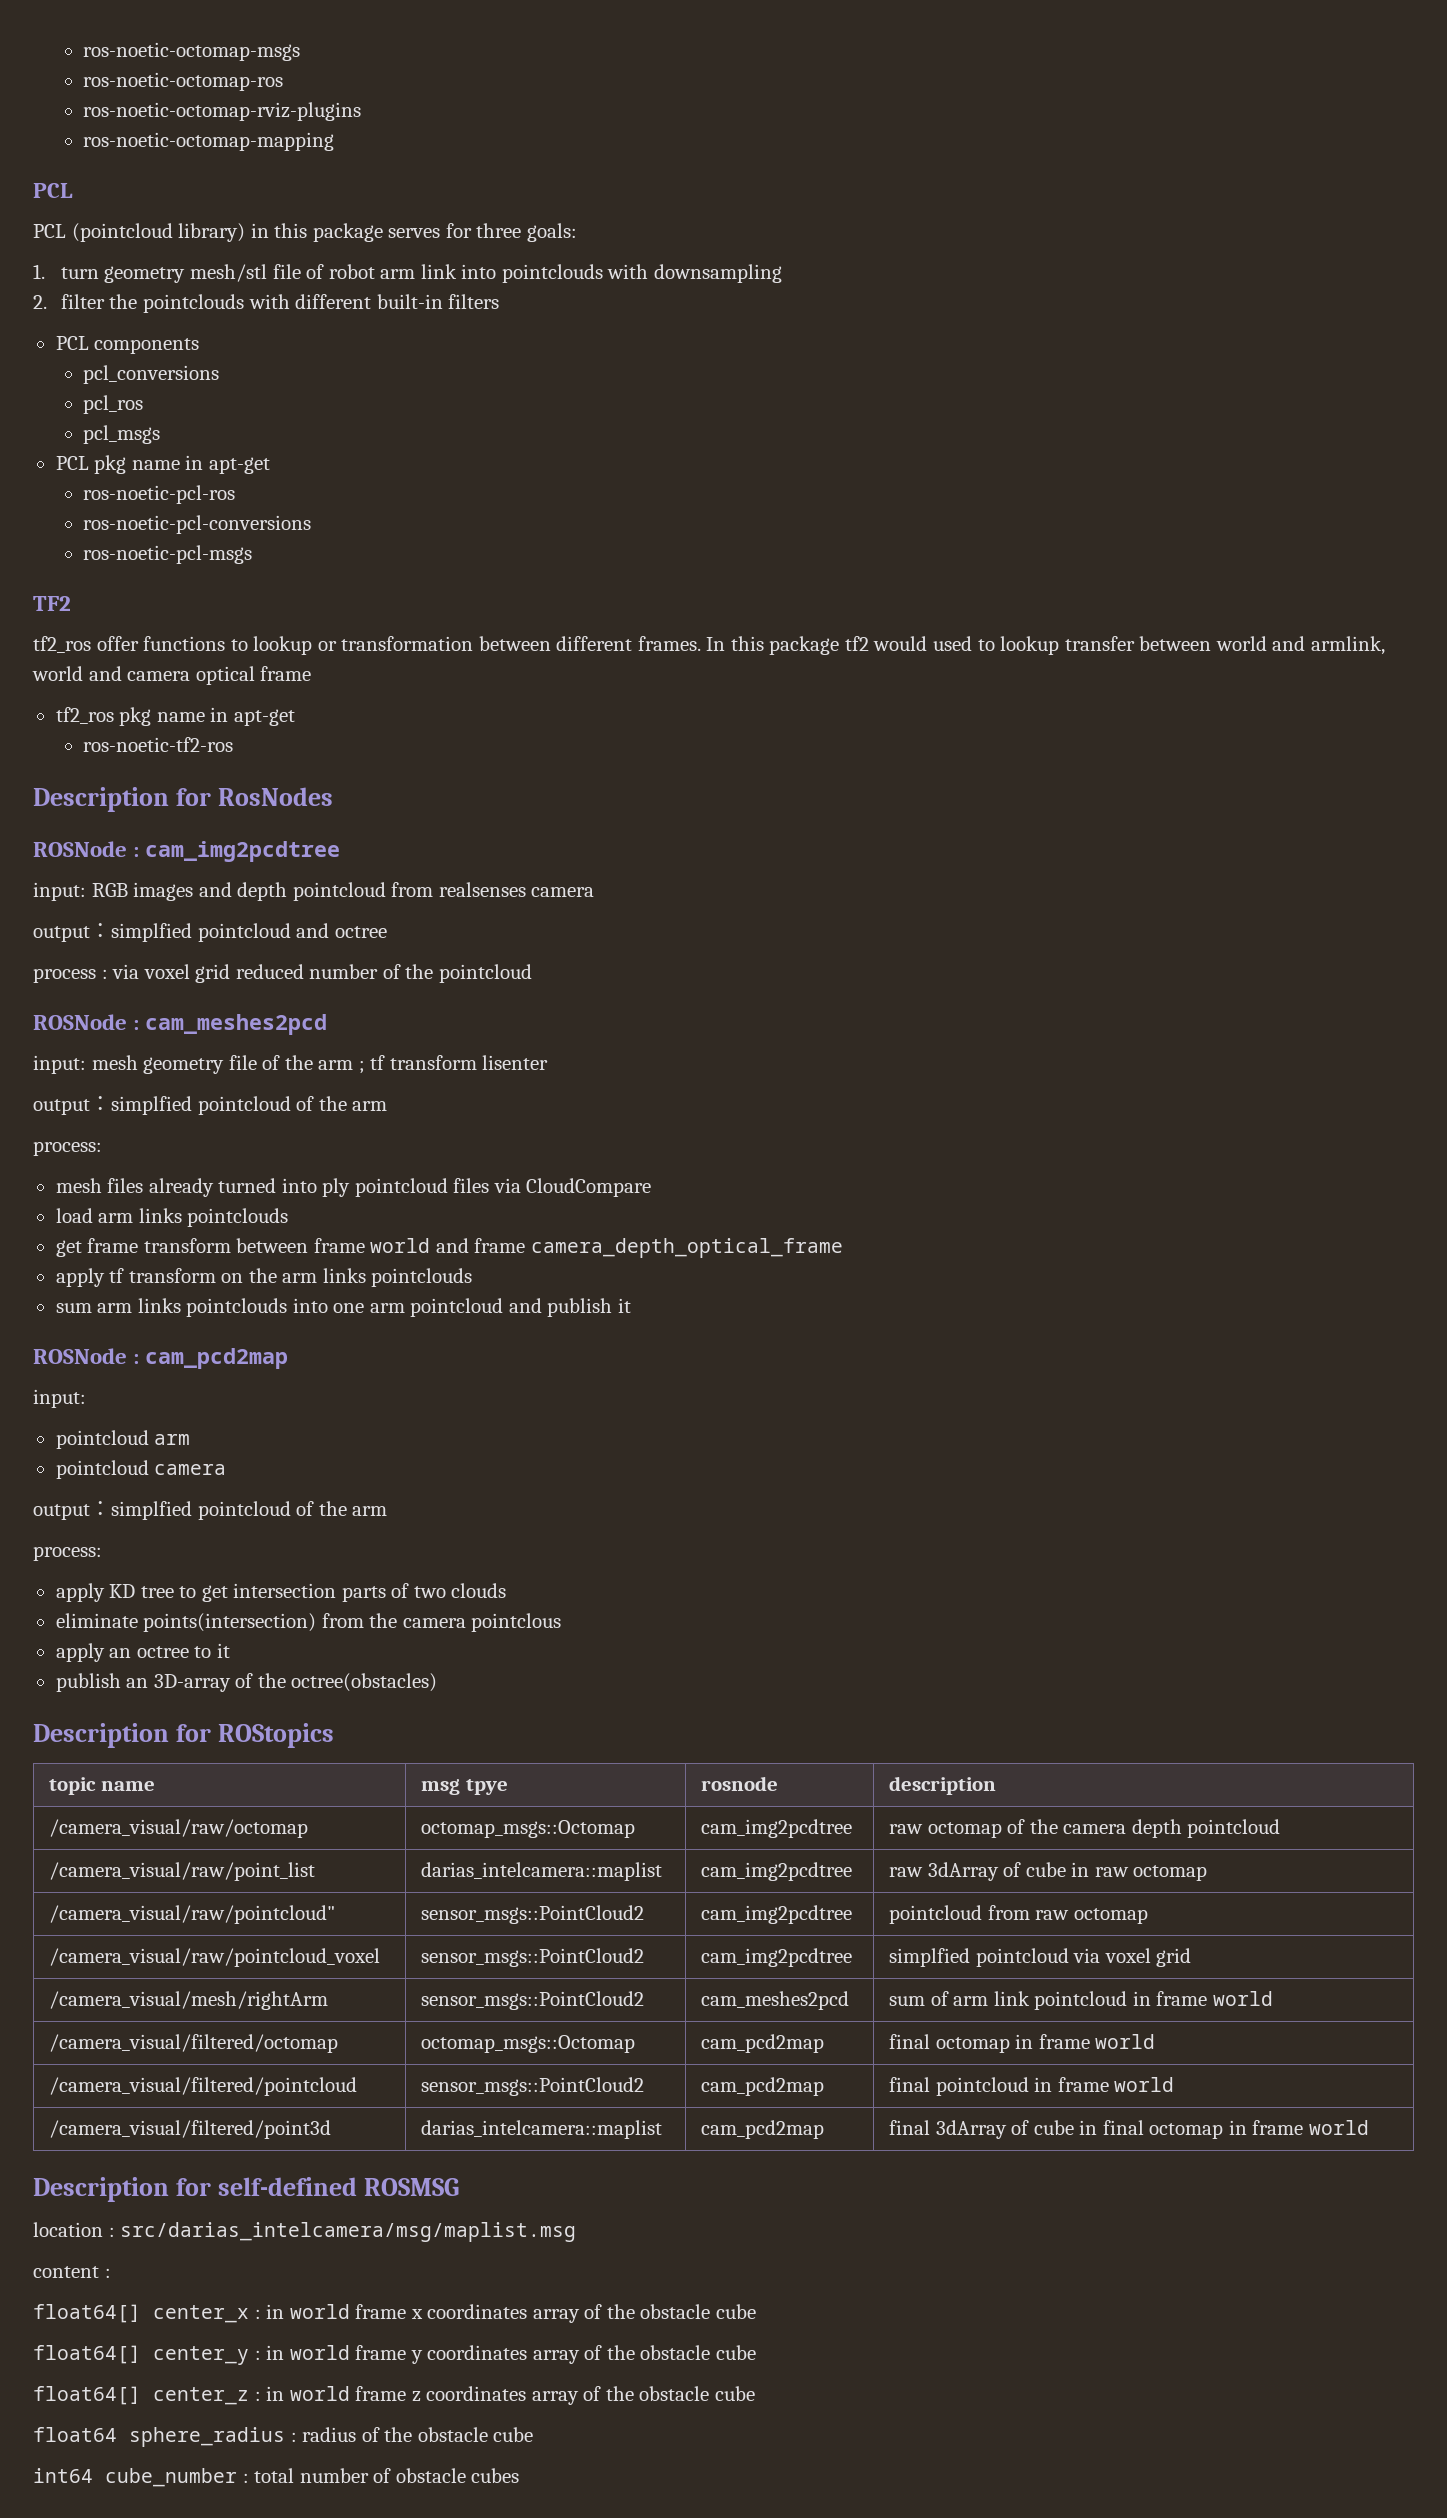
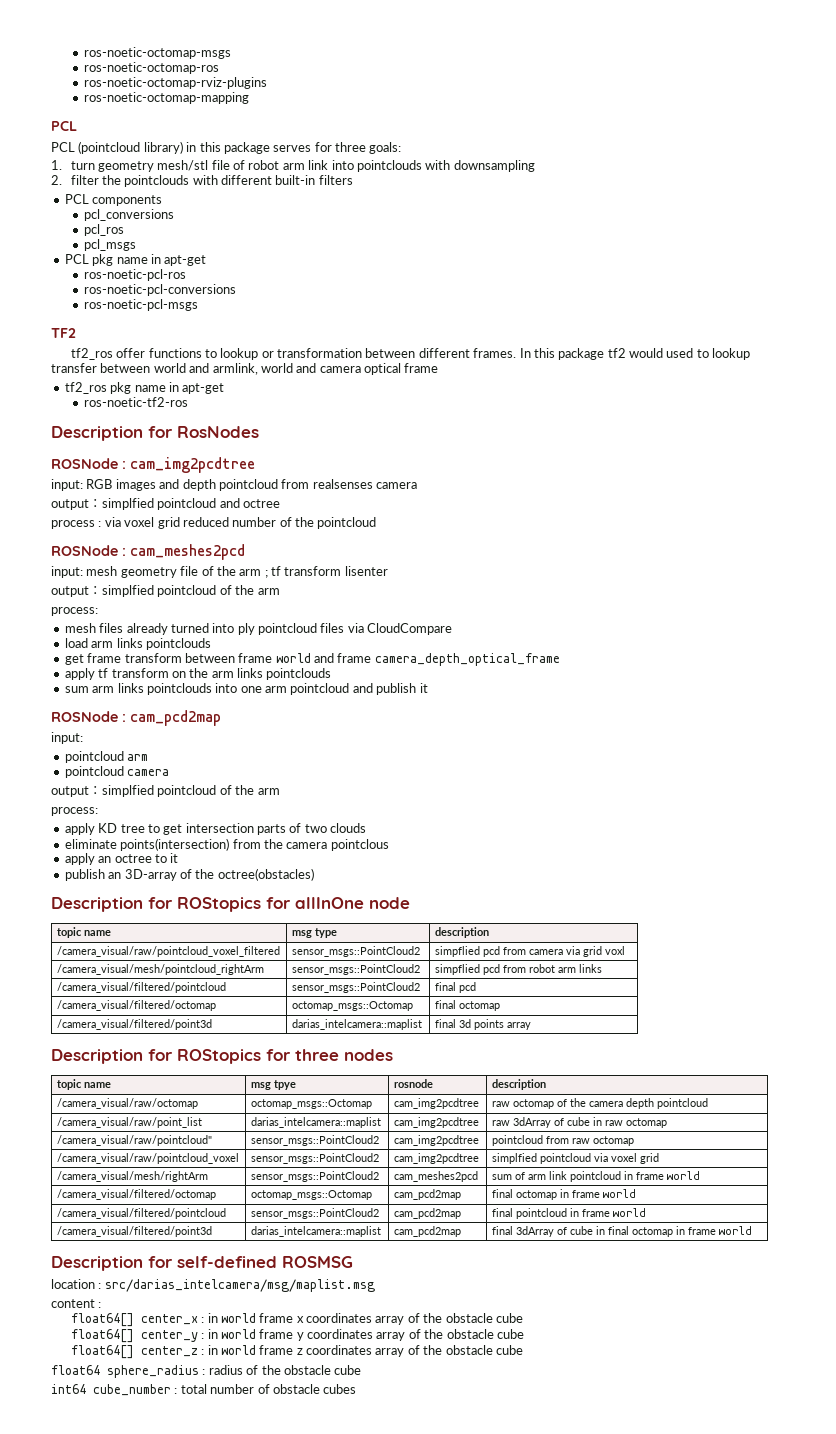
- Description for ROStopics
+ Description for ROStopics for allInOne node
+ topic name | msg type | description
+ /camera_visual/raw/pointcloud_voxel_filtered | sensor_msgs::PointCloud2 | simpflied pcd from camera via grid voxl
+ /camera_visual/mesh/pointcloud_rightArm | sensor_msgs::PointCloud2 | simpflied pcd from robot arm links
+ /camera_visual/filtered/pointcloud | sensor_msgs::PointCloud2 | final pcd
+ /camera_visual/filtered/octomap | octomap_msgs::Octomap | final octomap
+ /camera_visual/filtered/point3d | darias_intelcamera::maplist | final 3d points array
+ Description for ROStopics for three nodes

